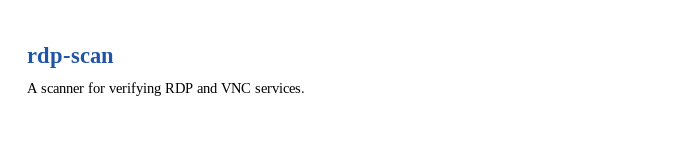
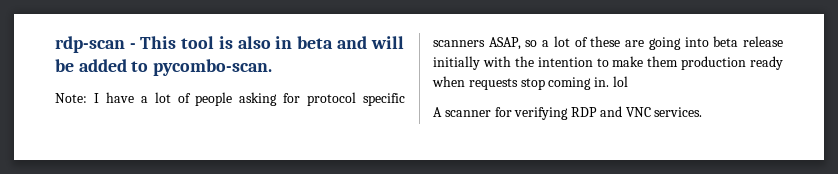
- rdp-scan
+ rdp-scan - This tool is also in beta and will be added to pycombo-scan.
+ Note: I have a lot of people asking for protocol specific scanners ASAP, so a lot of these are going into beta release initially with the intention to make them production ready when requests stop coming in. lol

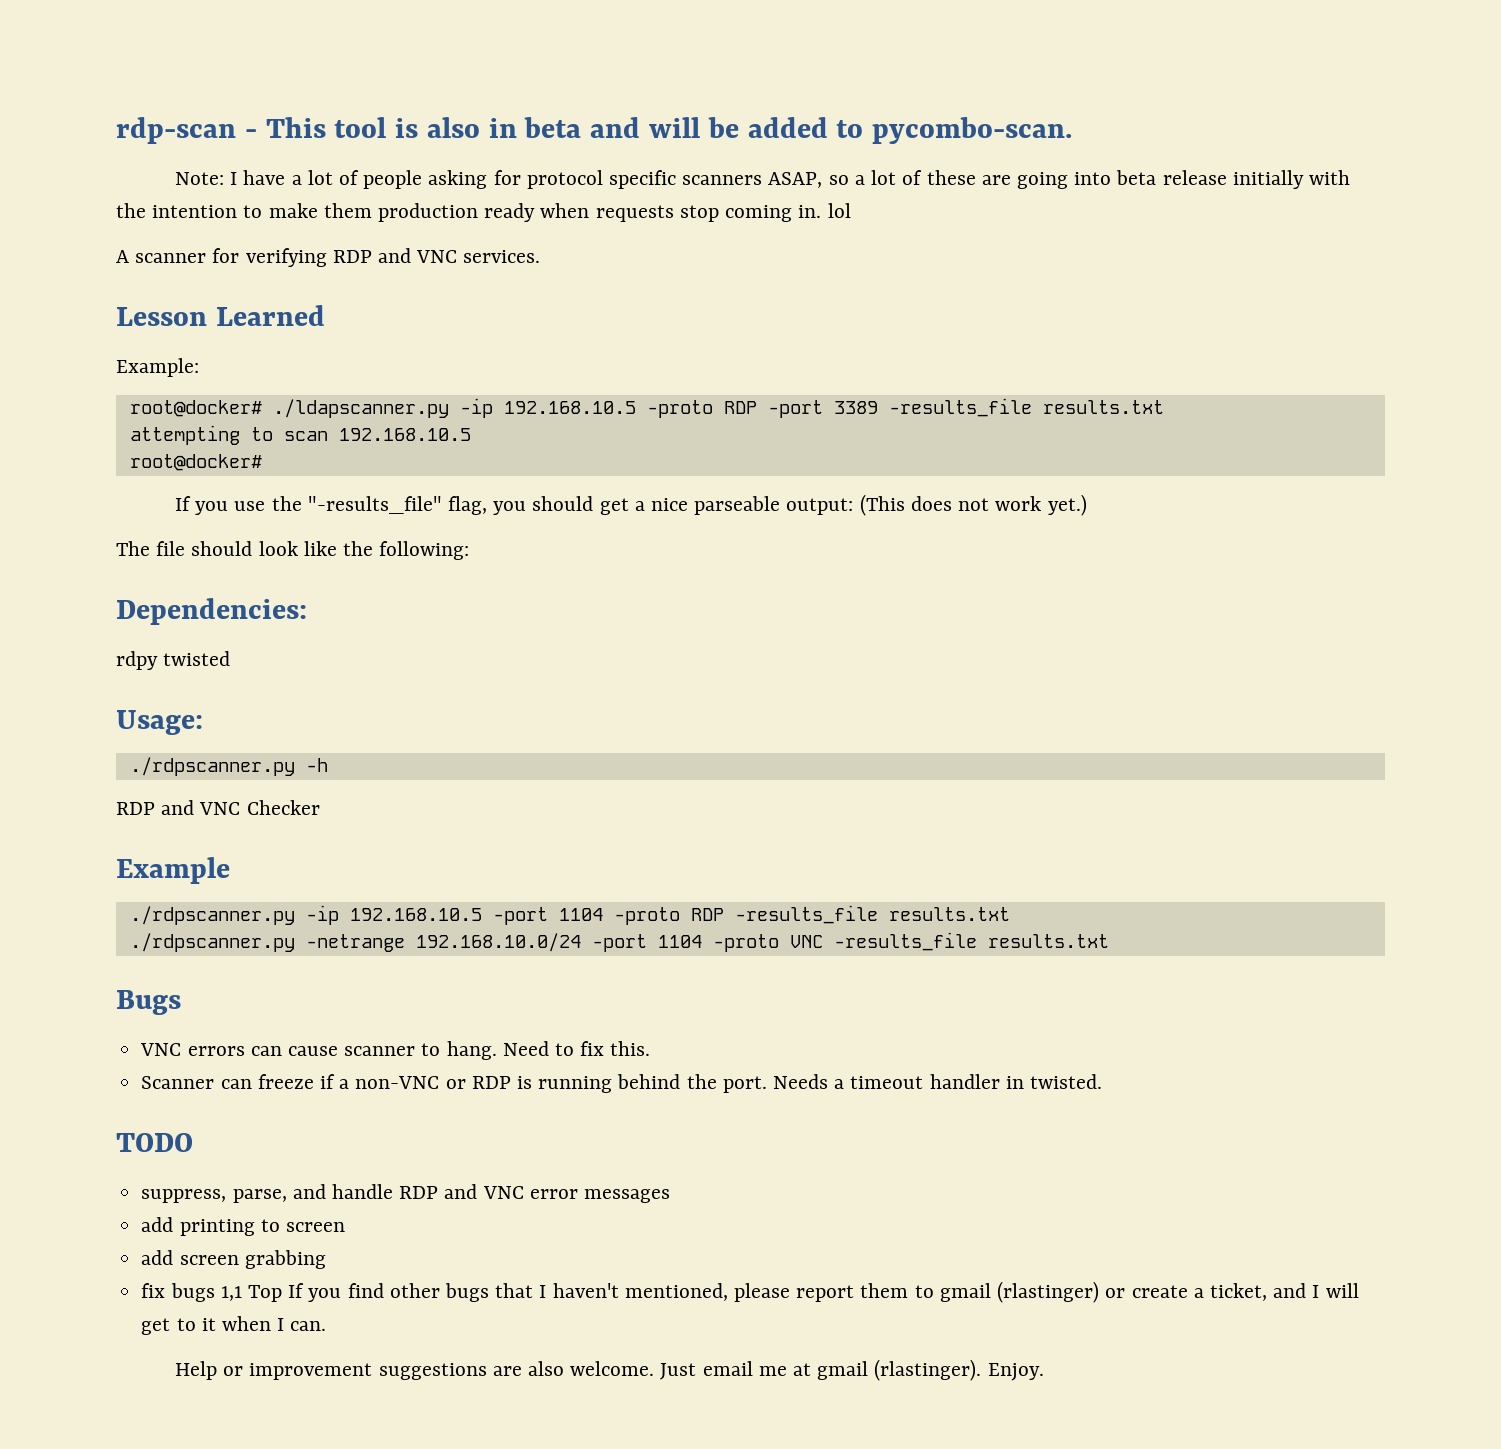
+ Lesson Learned
+ Example:
+ root@docker# ./ldapscanner.py -ip 192.168.10.5 -proto RDP -port 3389 -results_file results.txt
+ attempting to scan 192.168.10.5
+ root@docker#
+ If you use the "-results_file" flag, you should get a nice parseable output: (This does not work yet.)
+ The file should look like the following:
+ Dependencies:
+ rdpy twisted
+ Usage:
+ ./rdpscanner.py -h
+ RDP and VNC Checker
+ Example
+ ./rdpscanner.py -ip 192.168.10.5 -port 1104 -proto RDP -results_file results.txt
+ ./rdpscanner.py -netrange 192.168.10.0/24 -port 1104 -proto VNC -results_file results.txt
+ Bugs
+ VNC errors can cause scanner to hang. Need to fix this.
+ Scanner can freeze if a non-VNC or RDP is running behind the port. Needs a timeout handler in twisted.
+ TODO
+ suppress, parse, and handle RDP and VNC error messages
+ add printing to screen
+ add screen grabbing
+ fix bugs 1,1 Top If you find other bugs that I haven't mentioned, please report them to gmail (rlastinger) or create a ticket, and I will get to it when I can.
+ Help or improvement suggestions are also welcome. Just email me at gmail (rlastinger). Enjoy.

